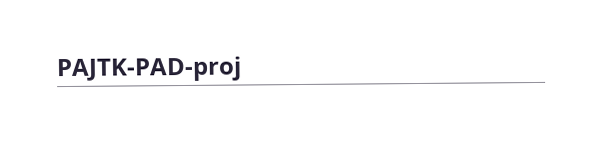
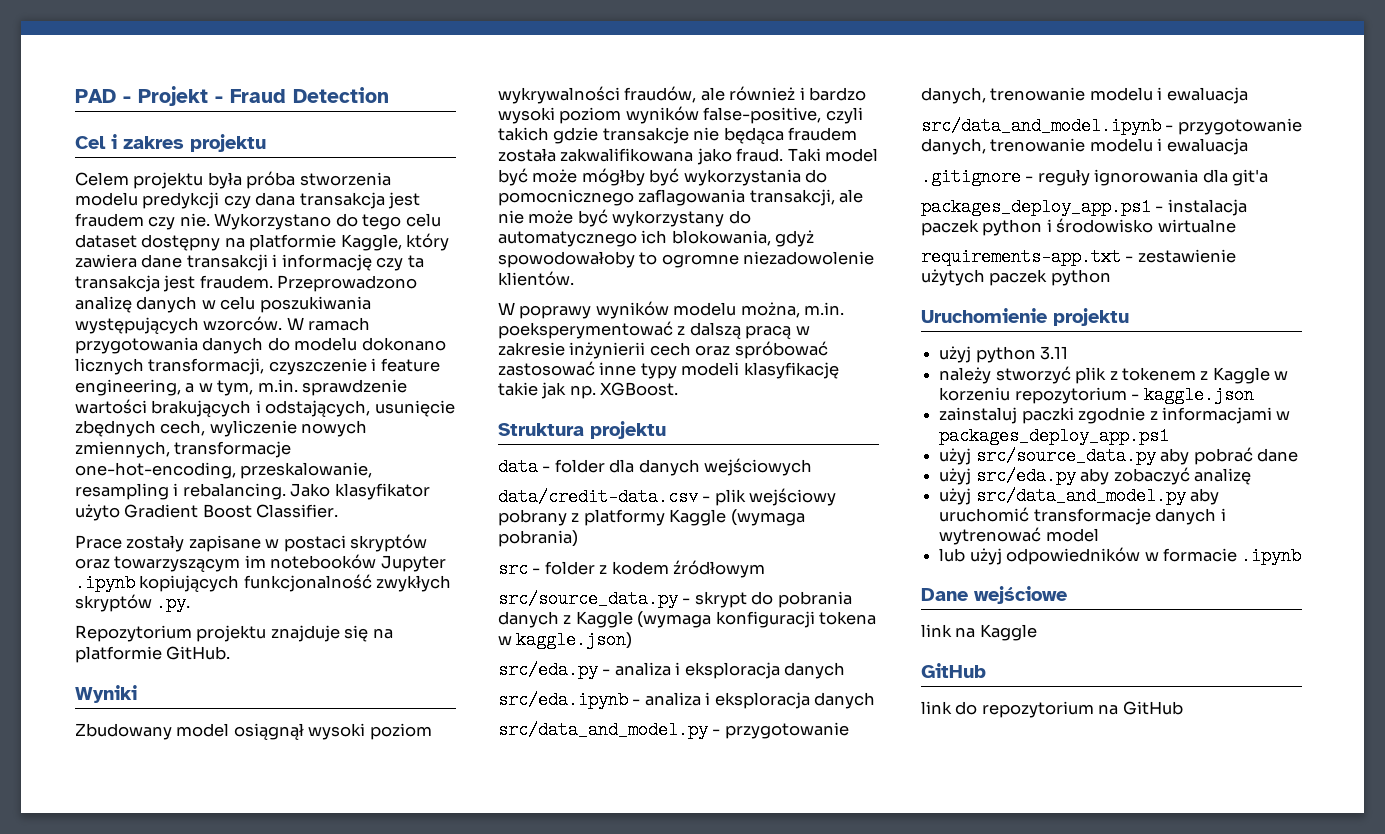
- PAJTK-PAD-proj
+ PAD - Projekt - Fraud Detection
+ Cel i zakres projektu
+ Celem projektu była próba stworzenia modelu predykcji czy dana transakcja jest fraudem czy nie. Wykorzystano do tego celu dataset dostępny na platformie Kaggle, który zawiera dane transakcji i informację czy ta transakcja jest fraudem. Przeprowadzono analizę danych w celu poszukiwania występujących wzorców. W ramach przygotowania danych do modelu dokonano licznych transformacji, czyszczenie i feature engineering, a w tym, m.in. sprawdzenie wartości brakujących i odstających, usunięcie zbędnych cech, wyliczenie nowych zmiennych, transformacje one-hot-encoding, przeskalowanie, resampling i rebalancing. Jako klasyfikator użyto Gradient Boost Classifier.
+ Prace zostały zapisane w postaci skryptów oraz towarzyszącym im notebooków Jupyter .ipynb kopiujących funkcjonalność zwykłych skryptów .py.
+ Repozytorium projektu znajduje się na platformie GitHub.
+ Wyniki
+ Zbudowany model osiągnął wysoki poziom wykrywalności fraudów, ale również i bardzo wysoki poziom wyników false-positive, czyli takich gdzie transakcje nie będąca fraudem została zakwalifikowana jako fraud. Taki model być może mógłby być wykorzystania do pomocnicznego zaflagowania transakcji, ale nie może być wykorzystany do automatycznego ich blokowania, gdyż spowodowałoby to ogromne niezadowolenie klientów.
+ W poprawy wyników modelu można, m.in. poeksperymentować z dalszą pracą w zakresie inżynierii cech oraz spróbować zastosować inne typy modeli klasyfikację takie jak np. XGBoost.
+ Struktura projektu
+ data - folder dla danych wejściowych
+ data/credit-data.csv - plik wejściowy pobrany z platformy Kaggle (wymaga pobrania)
+ src - folder z kodem źródłowym
+ src/source_data.py - skrypt do pobrania danych z Kaggle (wymaga konfiguracji tokena w kaggle.json)
+ src/eda.py - analiza i eksploracja danych
+ src/eda.ipynb - analiza i eksploracja danych
+ src/data_and_model.py - przygotowanie danych, trenowanie modelu i ewaluacja
+ src/data_and_model.ipynb - przygotowanie danych, trenowanie modelu i ewaluacja
+ .gitignore - reguły ignorowania dla git'a
+ packages_deploy_app.ps1 - instalacja paczek python i środowisko wirtualne
+ requirements-app.txt - zestawienie użytych paczek python
+ Uruchomienie projektu
+ użyj python 3.11
+ należy stworzyć plik z tokenem z Kaggle w korzeniu repozytorium - kaggle.json
+ zainstaluj paczki zgodnie z informacjami w packages_deploy_app.ps1
+ użyj src/source_data.py aby pobrać dane
+ użyj src/eda.py aby zobaczyć analizę
+ użyj src/data_and_model.py aby uruchomić transformacje danych i wytrenować model
+ lub użyj odpowiedników w formacie .ipynb
+ Dane wejściowe
+ link na Kaggle
+ GitHub
+ link do repozytorium na GitHub

